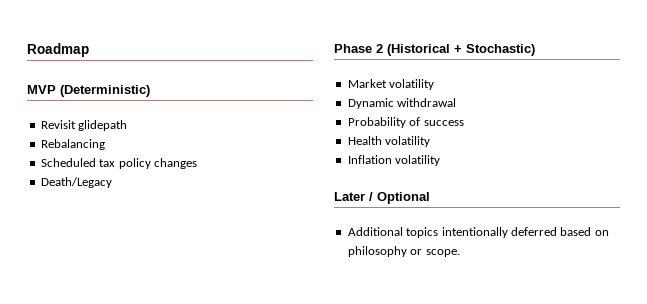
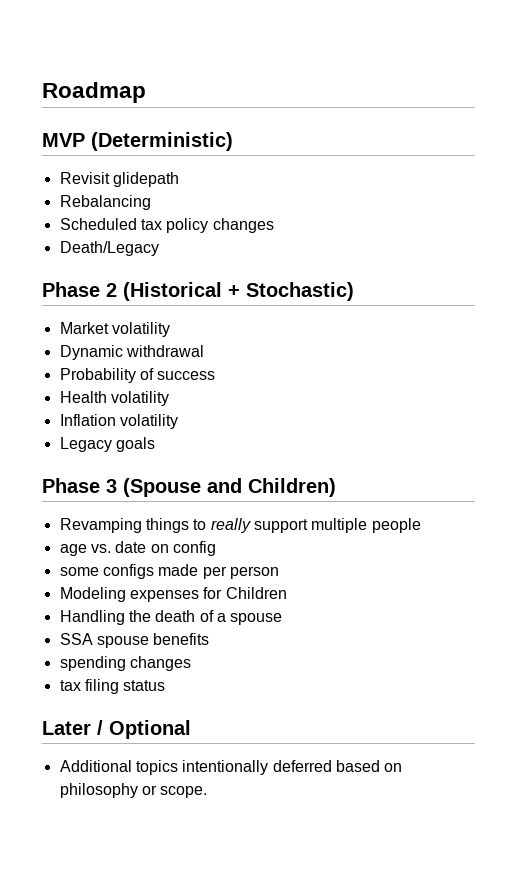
+ Legacy goals
+ Phase 3 (Spouse and Children)
+ Revamping things to really support multiple people
+ age vs. date on config
+ some configs made per person
+ Modeling expenses for Children
+ Handling the death of a spouse
+ SSA spouse benefits
+ spending changes
+ tax filing status

